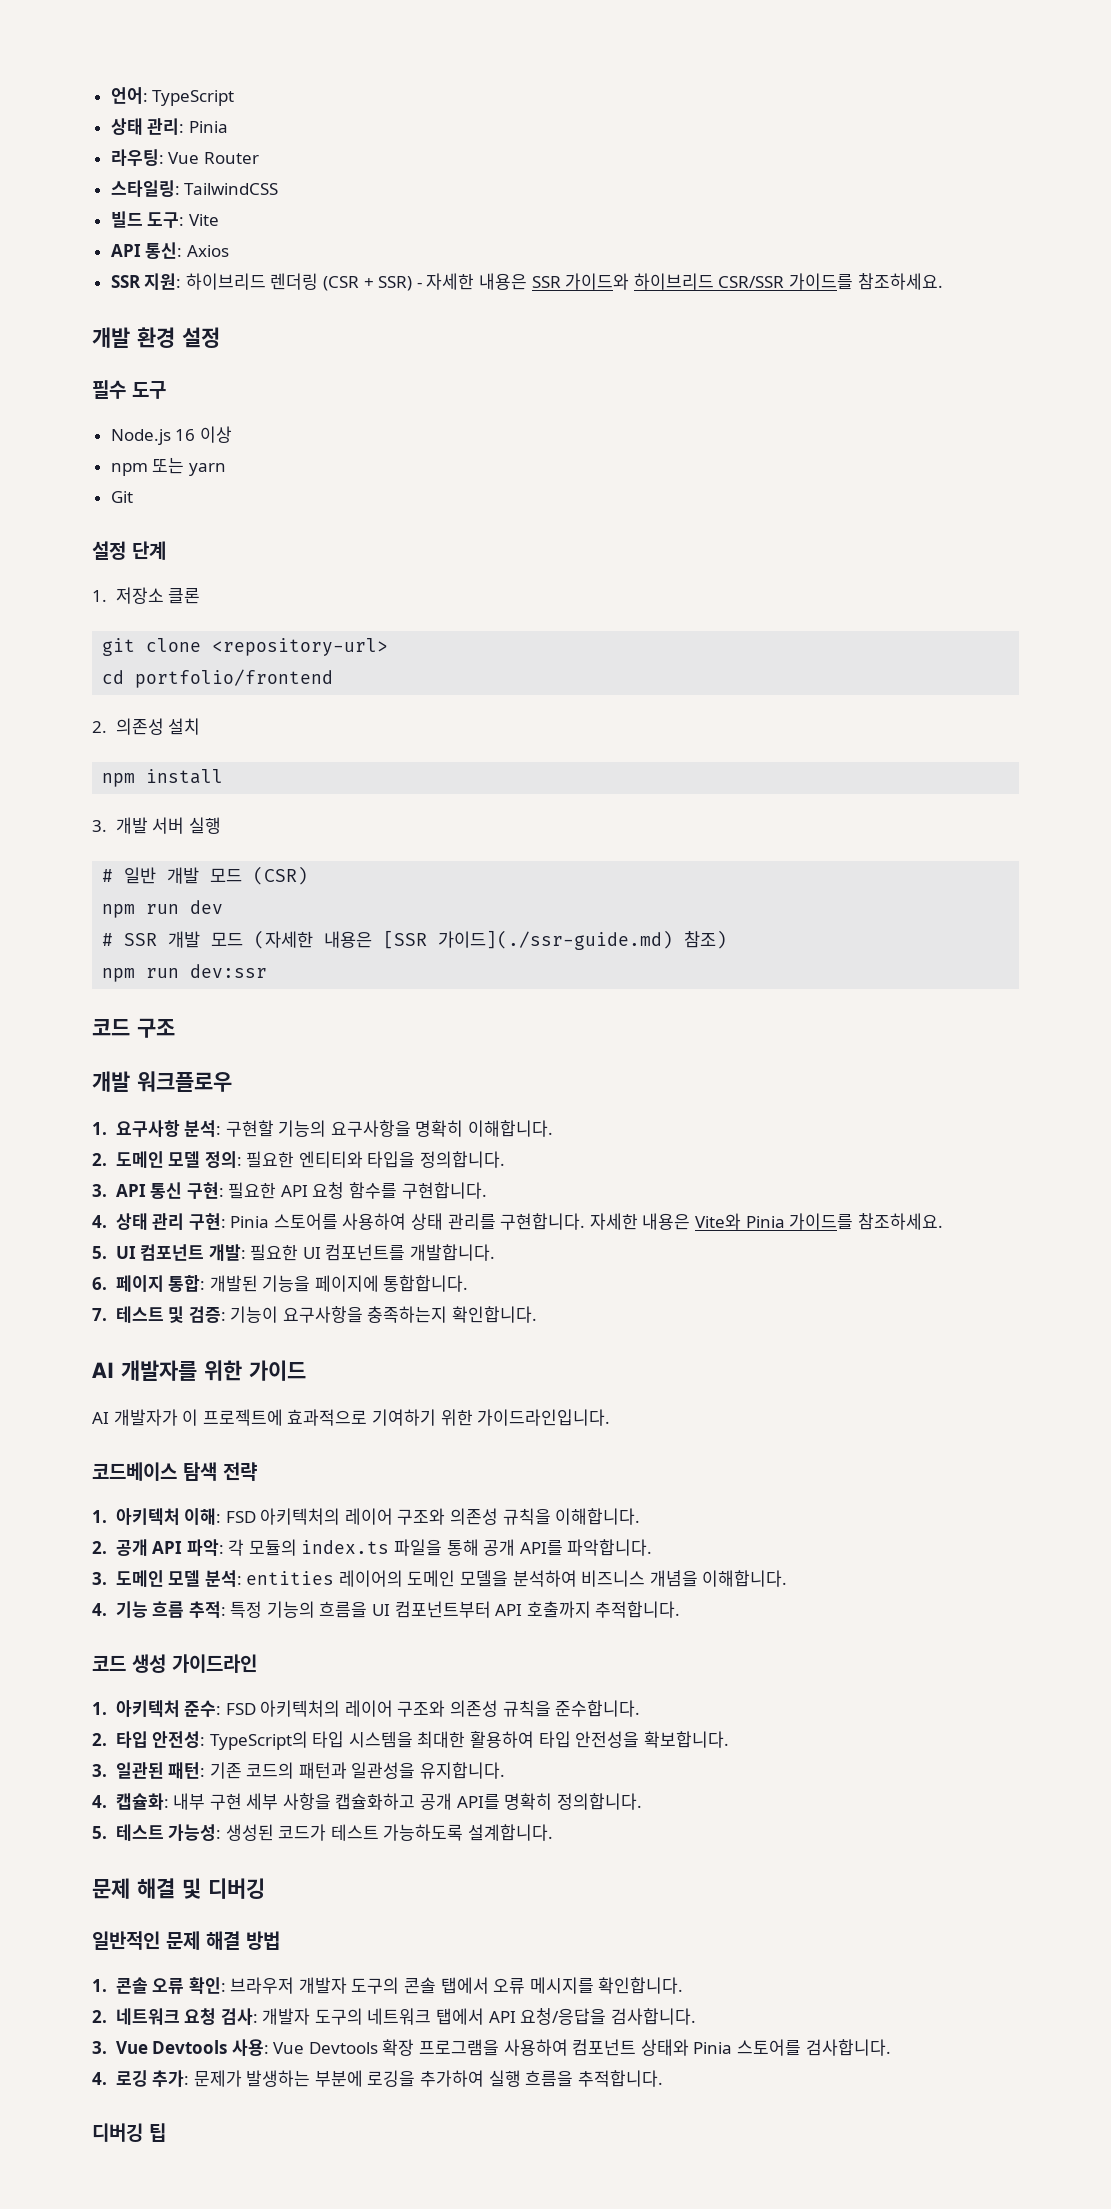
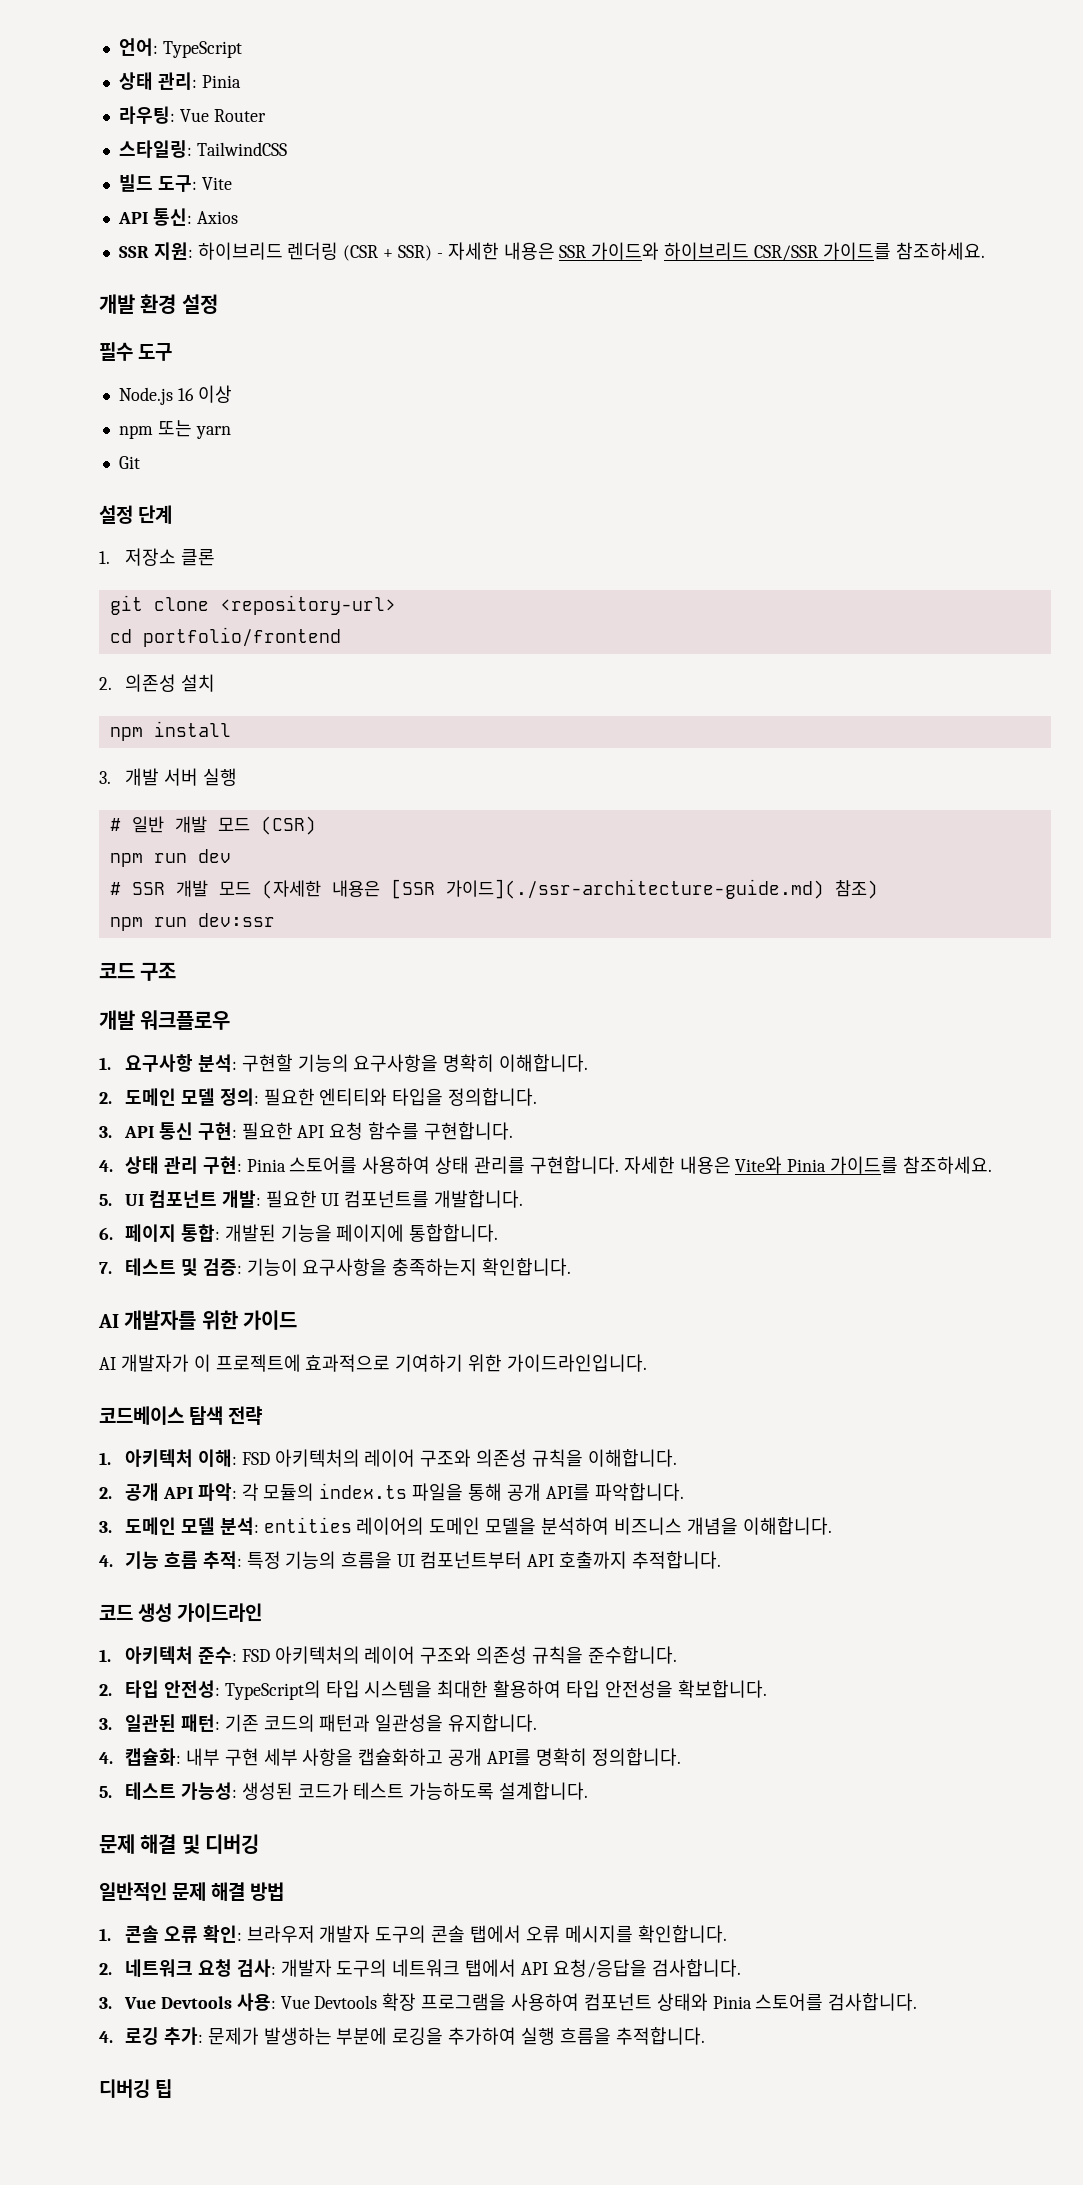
- # SSR 개발 모드 (자세한 내용은 [SSR 가이드](./ssr-guide.md) 참조)
+ # SSR 개발 모드 (자세한 내용은 [SSR 가이드](./ssr-architecture-guide.md) 참조)

